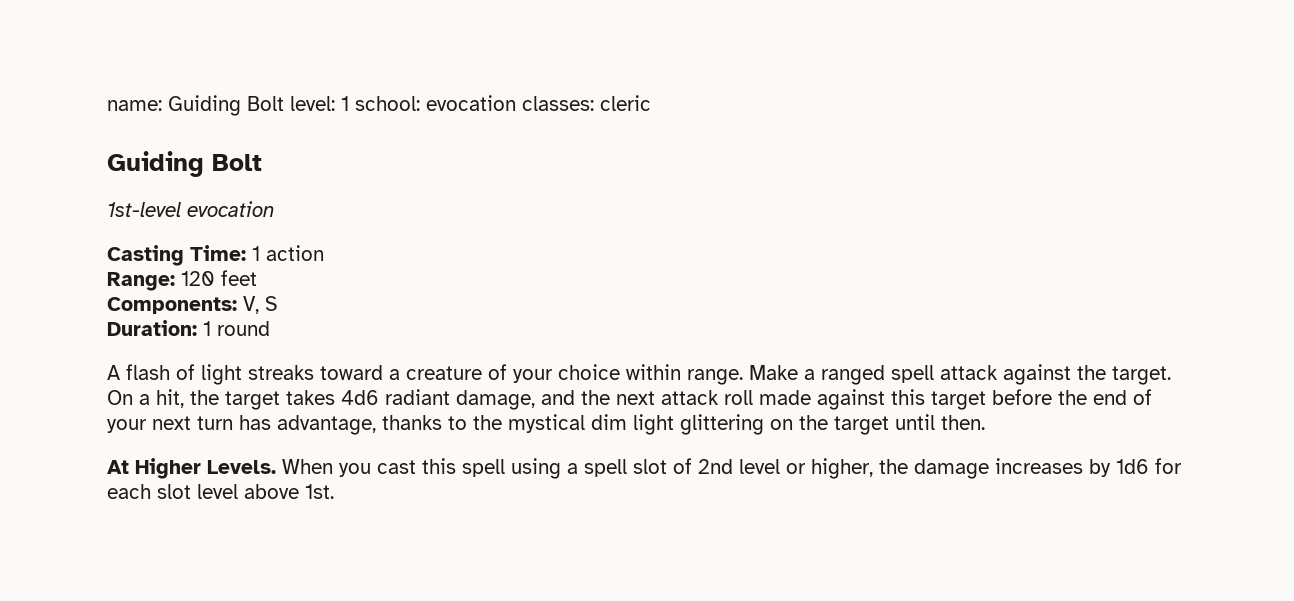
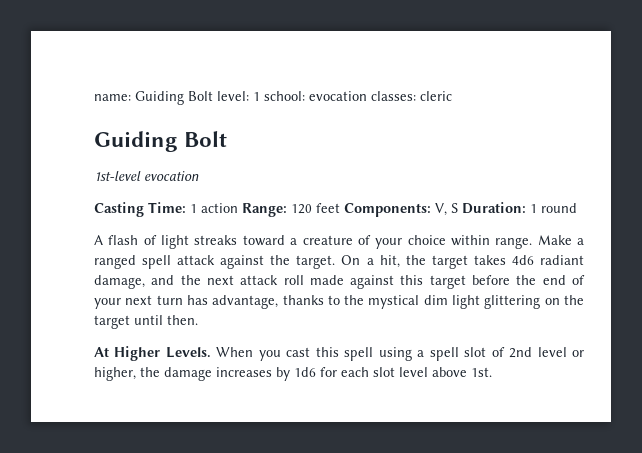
- Casting Time: 1 action
- Range: 120 feet
- Components: V, S
- Duration: 1 round
+ Casting Time: 1 action Range: 120 feet Components: V, S Duration: 1 round

